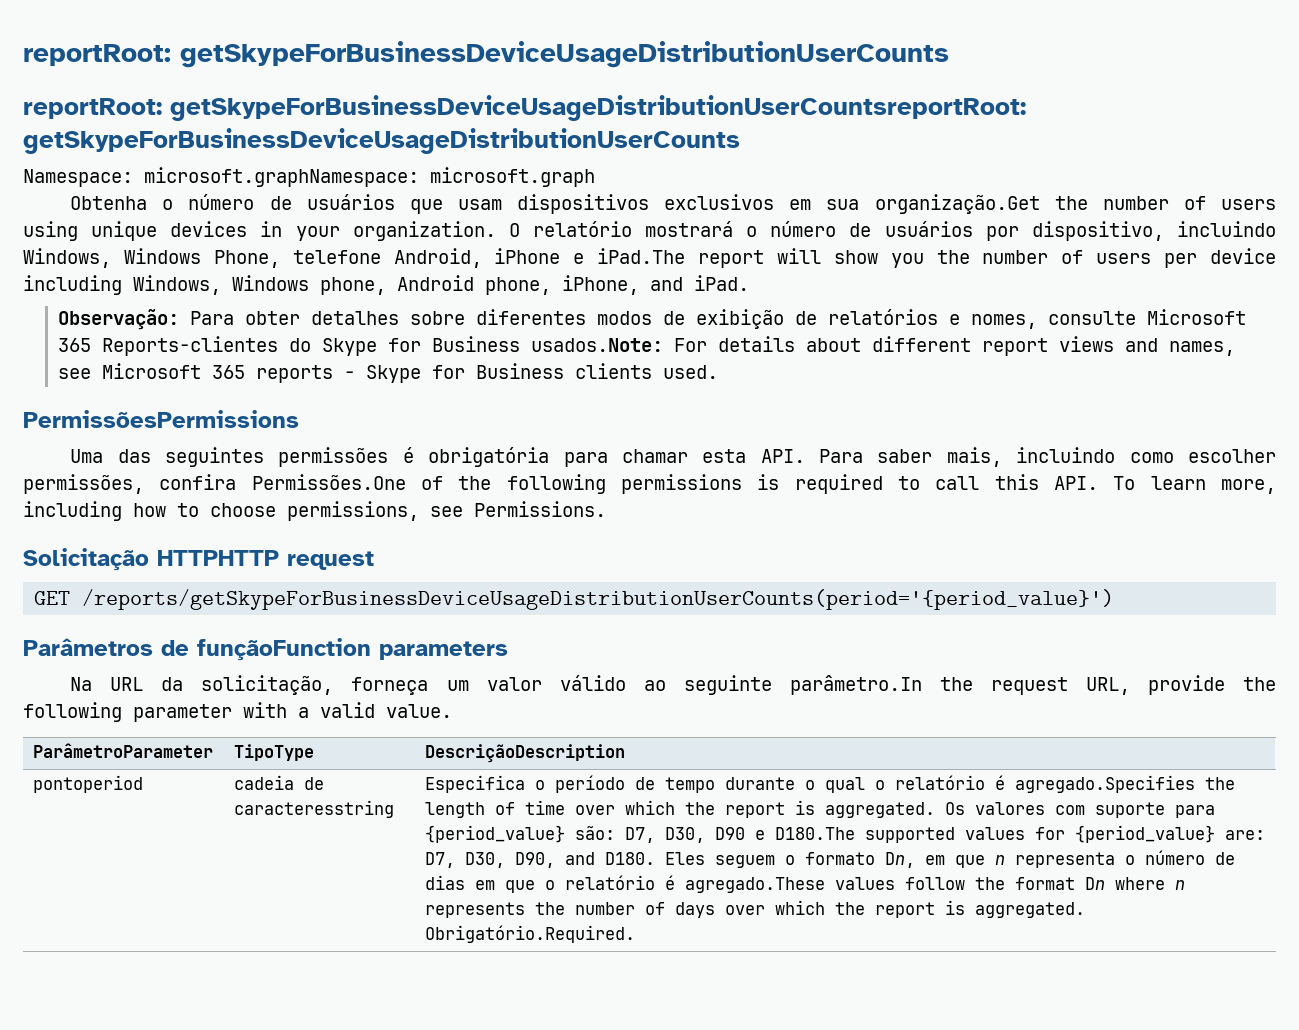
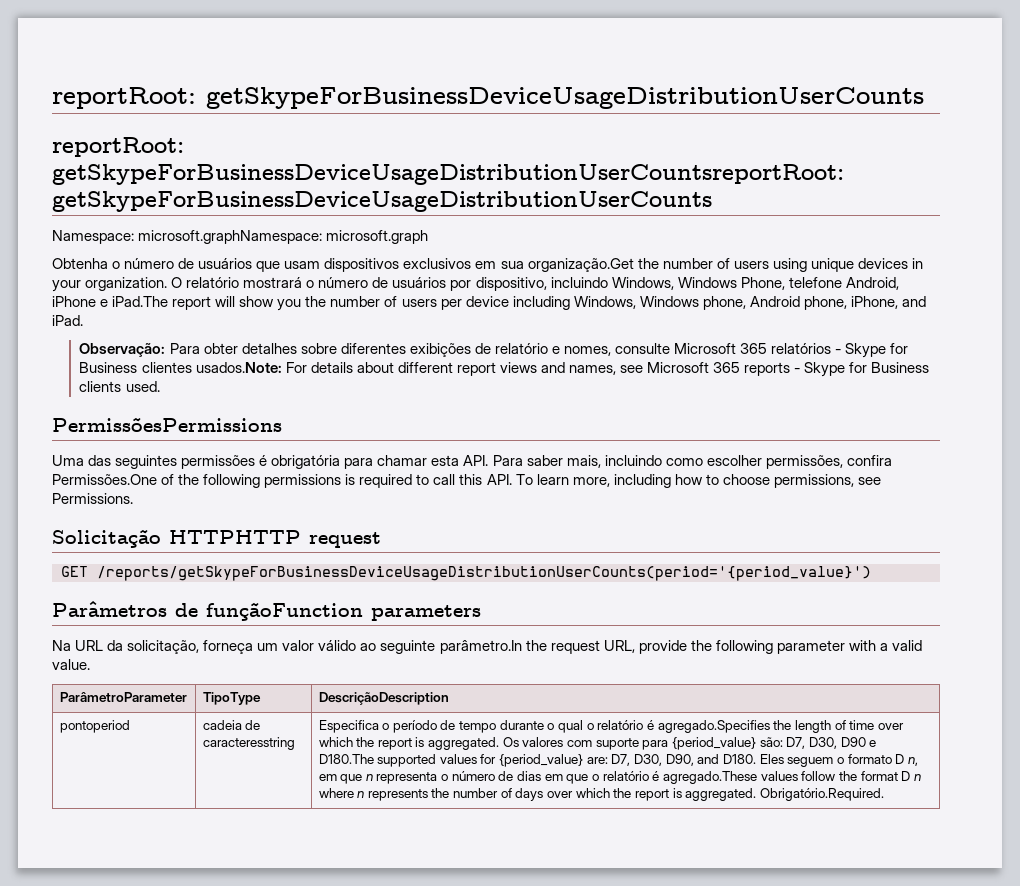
- Observação: Para obter detalhes sobre diferentes modos de exibição de relatórios e nomes, consulte Microsoft 365 Reports-clientes do Skype for Business usados.Note: For details about different report views and names, see Microsoft 365 reports - Skype for Business clients used.
+ Observação: Para obter detalhes sobre diferentes exibições de relatório e nomes, consulte Microsoft 365 relatórios - Skype for Business clientes usados.Note: For details about different report views and names, see Microsoft 365 reports - Skype for Business clients used.
- Eles seguem o formato Dn, em que n representa o número de dias em que o relatório é agregado.These values follow the format Dn where n represents the number of days over which the report is aggregated.
+ Eles seguem o formato D n, em que n representa o número de dias em que o relatório é agregado.These values follow the format D n where n represents the number of days over which the report is aggregated.

